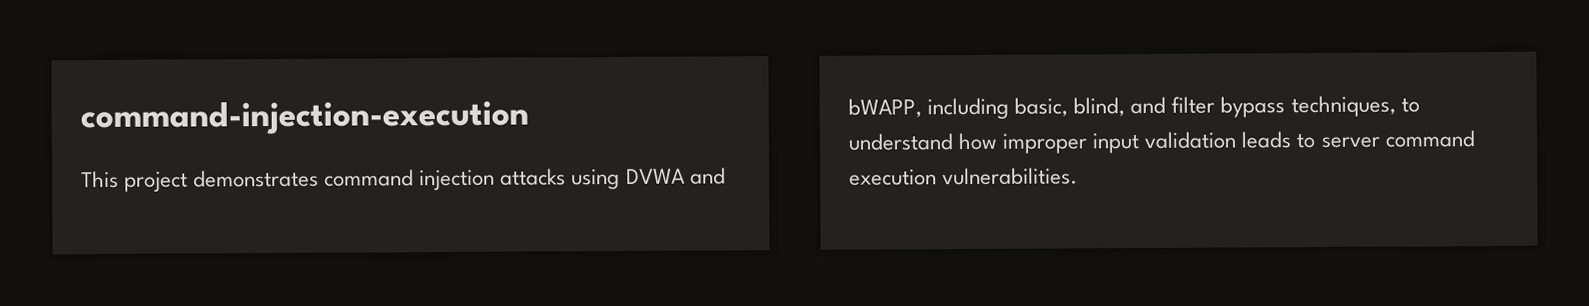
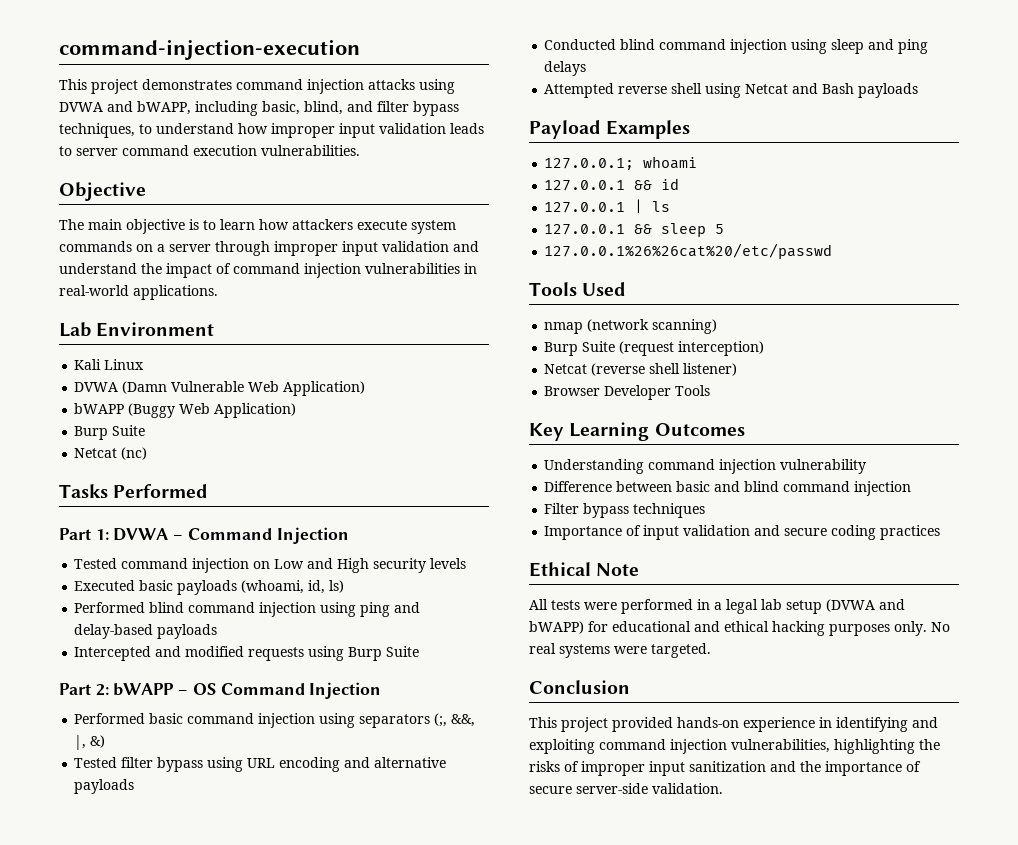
+ Objective
+ The main objective is to learn how attackers execute system commands on a server through improper input validation and understand the impact of command injection vulnerabilities in real-world applications.
+ Lab Environment
+ Kali Linux
+ DVWA (Damn Vulnerable Web Application)
+ bWAPP (Buggy Web Application)
+ Burp Suite
+ Netcat (nc)
+ Tasks Performed
+ Part 1: DVWA – Command Injection
+ Tested command injection on Low and High security levels
+ Executed basic payloads (whoami, id, ls)
+ Performed blind command injection using ping and delay-based payloads
+ Intercepted and modified requests using Burp Suite
+ Part 2: bWAPP – OS Command Injection
+ Performed basic command injection using separators (;, &&, |, &)
+ Tested filter bypass using URL encoding and alternative payloads
+ Conducted blind command injection using sleep and ping delays
+ Attempted reverse shell using Netcat and Bash payloads
+ Payload Examples
+ 127.0.0.1; whoami
+ 127.0.0.1 && id
+ 127.0.0.1 | ls
+ 127.0.0.1 && sleep 5
+ 127.0.0.1%26%26cat%20/etc/passwd
+ Tools Used
+ nmap (network scanning)
+ Burp Suite (request interception)
+ Netcat (reverse shell listener)
+ Browser Developer Tools
+ Key Learning Outcomes
+ Understanding command injection vulnerability
+ Difference between basic and blind command injection
+ Filter bypass techniques
+ Importance of input validation and secure coding practices
+ Ethical Note
+ All tests were performed in a legal lab setup (DVWA and bWAPP) for educational and ethical hacking purposes only. No real systems were targeted.
+ Conclusion
+ This project provided hands-on experience in identifying and exploiting command injection vulnerabilities, highlighting the risks of improper input sanitization and the importance of secure server-side validation.

